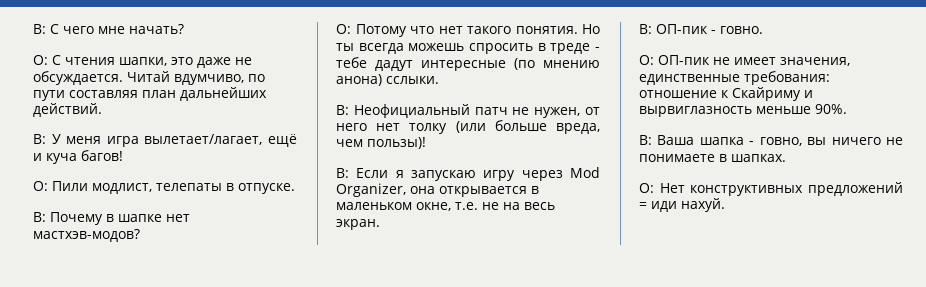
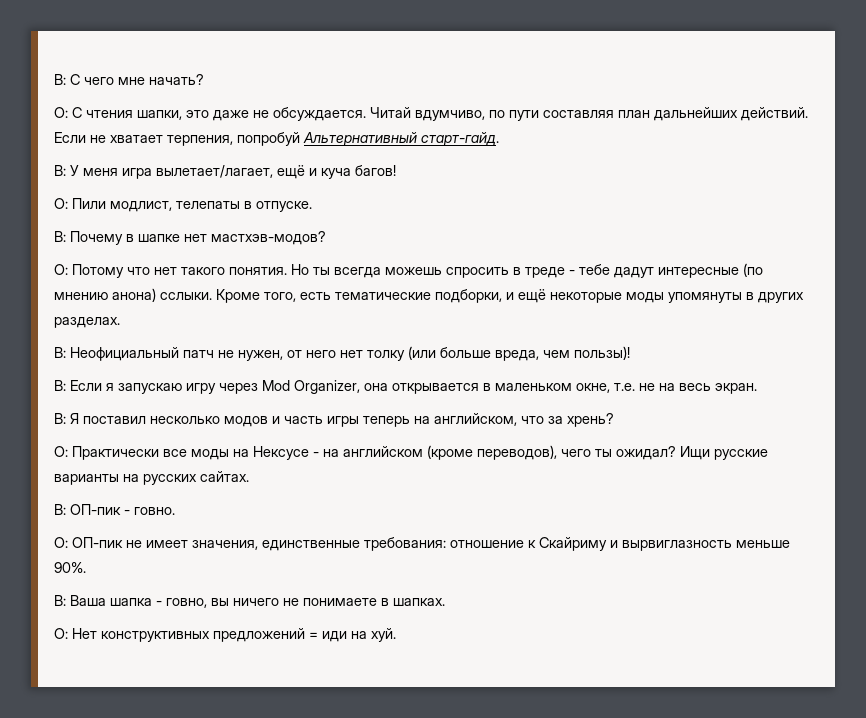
+ Если не хватает терпения, попробуй Альтернативный старт-гайд.
+ Кроме того, есть тематические подборки, и ещё некоторые моды упомянуты в других разделах.
+ В: Я поставил несколько модов и часть игры теперь на английском, что за хрень?
+ О: Практически все моды на Нексусе - на английском (кроме переводов), чего ты ожидал? Ищи русские варианты на русских сайтах.
- О: Нет конструктивных предложений = иди нахуй.
+ О: Нет конструктивных предложений = иди на хуй.

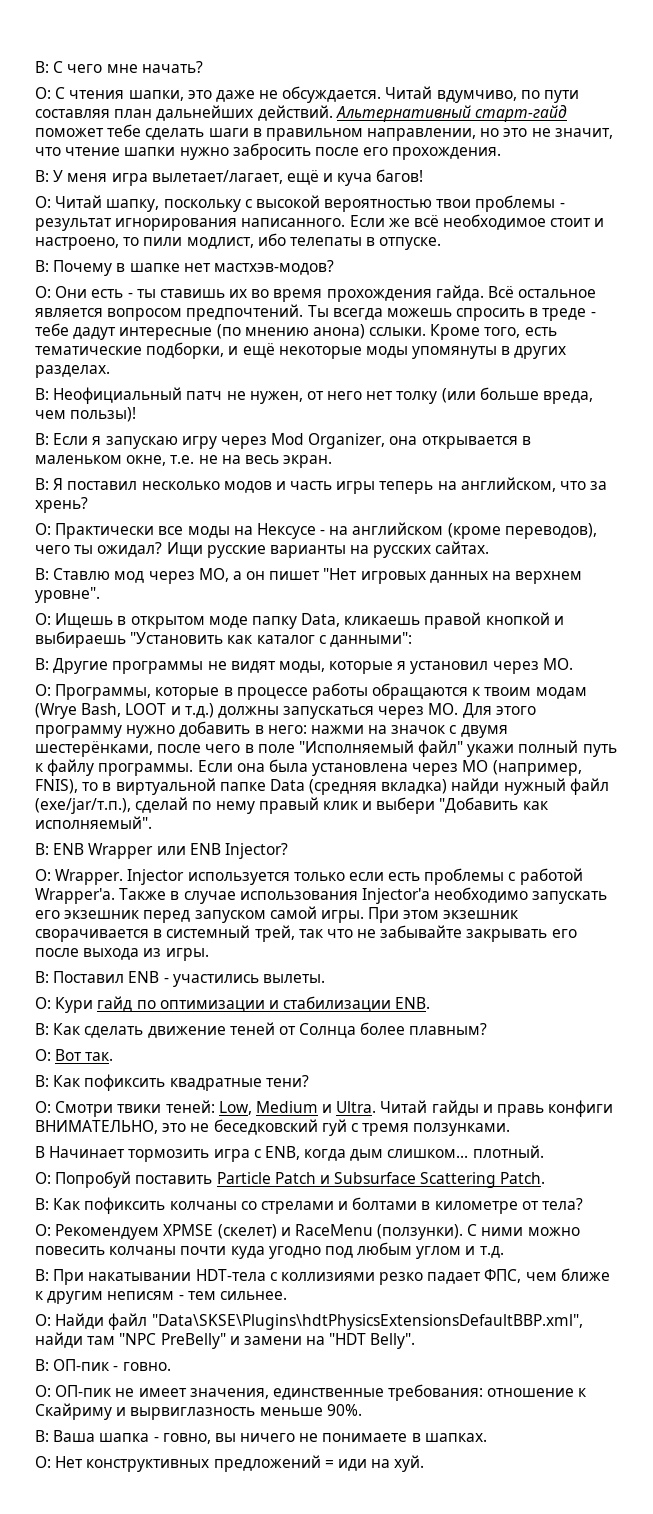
- Если не хватает терпения, попробуй Альтернативный старт-гайд.
+ Альтернативный старт-гайд поможет тебе сделать шаги в правильном направлении, но это не значит, что чтение шапки нужно забросить после его прохождения.
- О: Пили модлист, телепаты в отпуске.
+ О: Читай шапку, поскольку с высокой вероятностью твои проблемы - результат игнорирования написанного. Если же всё необходимое стоит и настроено, то пили модлист, ибо телепаты в отпуске.
- О: Потому что нет такого понятия. Но ты всегда можешь спросить в треде - тебе дадут интересные (по мнению анона) сслыки.
+ О: Они есть - ты ставишь их во время прохождения гайда. Всё остальное является вопросом предпочтений. Ты всегда можешь спросить в треде - тебе дадут интересные (по мнению анона) сслыки.
+ В: Ставлю мод через МО, а он пишет "Нет игровых данных на верхнем уровне".
+ О: Ищешь в открытом моде папку Data, кликаешь правой кнопкой и выбираешь "Установить как каталог с данными":
+ В: Другие программы не видят моды, которые я установил через МО.
+ О: Программы, которые в процессе работы обращаются к твоим модам (Wrye Bash, LOOT и т.д.) должны запускаться через МО. Для этого программу нужно добавить в него: нажми на значок с двумя шестерёнками, после чего в поле "Исполняемый файл" укажи полный путь к файлу программы. Если она была установлена через МО (например, FNIS), то в виртуальной папке Data (средняя вкладка) найди нужный файл (exe/jar/т.п.), сделай по нему правый клик и выбери "Добавить как исполняемый".
+ В: ENB Wrapper или ENB Injector?
+ О: Wrapper. Injector используется только если есть проблемы с работой Wrapper'а. Также в случае использования Injector'а необходимо запускать его экзешник перед запуском самой игры. При этом экзешник сворачивается в системный трей, так что не забывайте закрывать его после выхода из игры.
+ В: Поставил ENB - участились вылеты.
+ О: Кури гайд по оптимизации и стабилизации ENB.
+ В: Как сделать движение теней от Солнца более плавным?
+ О: Вот так.
+ В: Как пофиксить квадратные тени?
+ О: Смотри твики теней: Low, Medium и Ultra. Читай гайды и правь конфиги ВНИМАТЕЛЬНО, это не беседковский гуй с тремя ползунками.
+ В Начинает тормозить игра с ENB, когда дым слишком... плотный.
+ О: Попробуй поставить Particle Patch и Subsurface Scattering Patch.
+ В: Как пофиксить колчаны со стрелами и болтами в километре от тела?
+ О: Рекомендуем XPMSE (скелет) и RaceMenu (ползунки). С ними можно повесить колчаны почти куда угодно под любым углом и т.д.
+ В: При накатывании HDT-тела с коллизиями резко падает ФПС, чем ближе к другим неписям - тем сильнее.
+ О: Найди файл "Data\SKSE\Plugins\hdtPhysicsExtensionsDefaultBBP.xml", найди там "NPC PreBelly" и замени на "HDT Belly".

